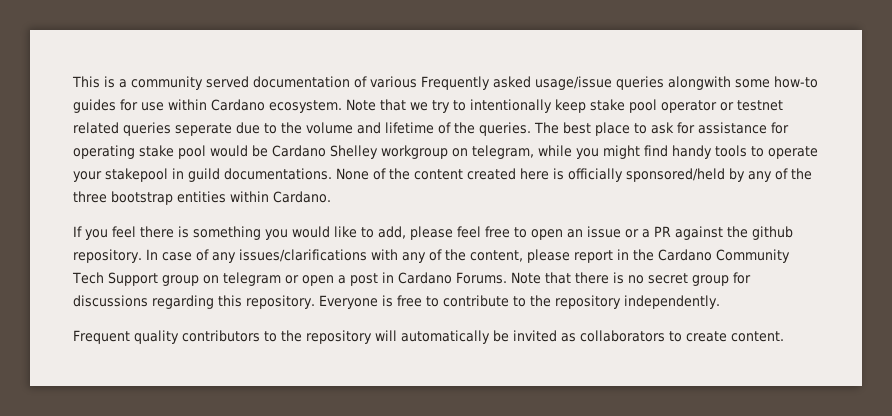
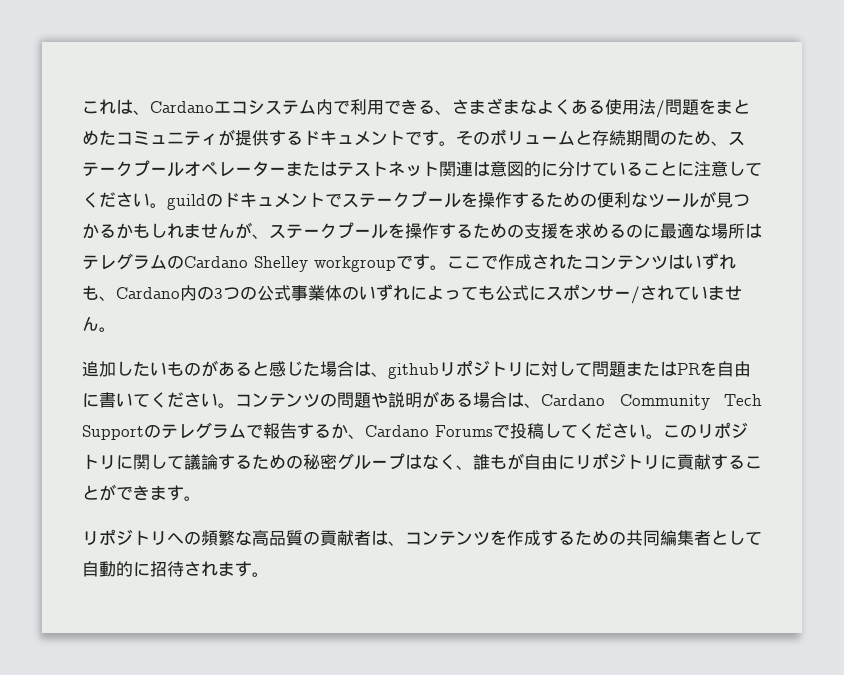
- This is a community served documentation of various Frequently asked usage/issue queries alongwith some how-to guides for use within Cardano ecosystem. Note that we try to intentionally keep stake pool operator or testnet related queries seperate due to the volume and lifetime of the queries. The best place to ask for assistance for operating stake pool would be Cardano Shelley workgroup on telegram, while you might find handy tools to operate your stakepool in guild documentations. None of the content created here is officially sponsored/held by any of the three bootstrap entities within Cardano.
- If you feel there is something you would like to add, please feel free to open an issue or a PR against the github repository. In case of any issues/clarifications with any of the content, please report in the Cardano Community Tech Support group on telegram or open a post in Cardano Forums. Note that there is no secret group for discussions regarding this repository. Everyone is free to contribute to the repository independently.
- Frequent quality contributors to the repository will automatically be invited as collaborators to create content.
+ これは、Cardanoエコシステム内で利用できる、さまざまなよくある使用法/問題をまとめたコミュニティが提供するドキュメントです。そのボリュームと存続期間のため、ステークプールオペレーターまたはテストネット関連は意図的に分けていることに注意してください。guildのドキュメントでステークプールを操作するための便利なツールが見つかるかもしれませんが、ステークプールを操作するための支援を求めるのに最適な場所はテレグラムのCardano Shelley workgroupです。ここで作成されたコンテンツはいずれも、Cardano内の3つの公式事業体のいずれによっても公式にスポンサー/されていません。
+ 追加したいものがあると感じた場合は、githubリポジトリに対して問題またはPRを自由に書いてください。コンテンツの問題や説明がある場合は、Cardano Community Tech Supportのテレグラムで報告するか、Cardano Forumsで投稿してください。このリポジトリに関して議論するための秘密グループはなく、誰もが自由にリポジトリに貢献することができます。
+ リポジトリへの頻繁な高品質の貢献者は、コンテンツを作成するための共同編集者として自動的に招待されます。

